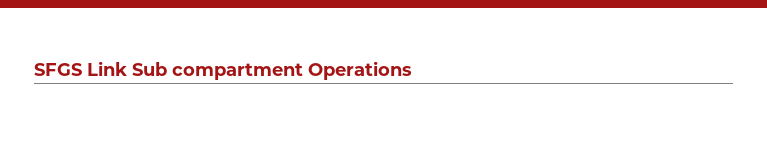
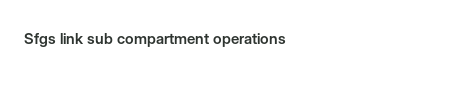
- SFGS Link Sub compartment Operations
+ Sfgs link sub compartment operations

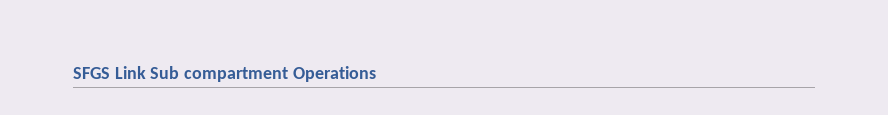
- Sfgs link sub compartment operations
+ SFGS Link Sub compartment Operations

